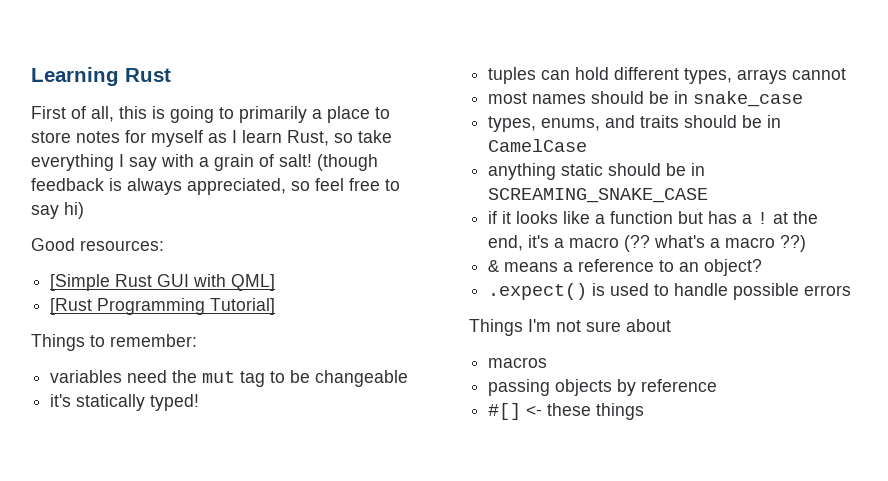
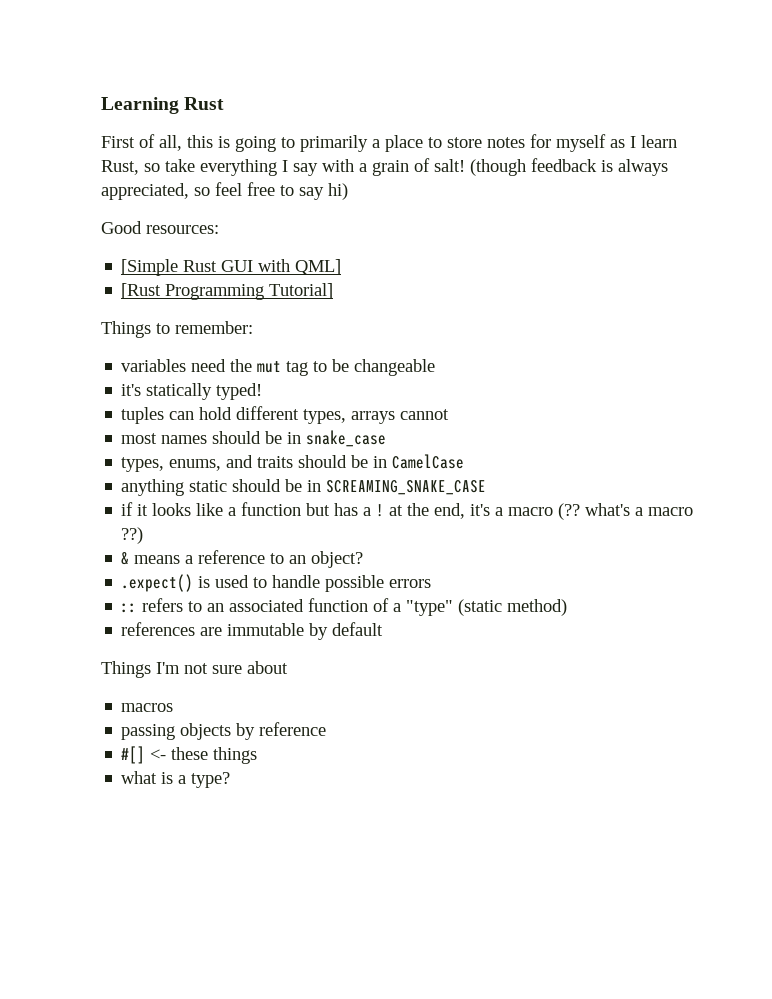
+ :: refers to an associated function of a "type" (static method)
+ references are immutable by default
+ what is a type?

